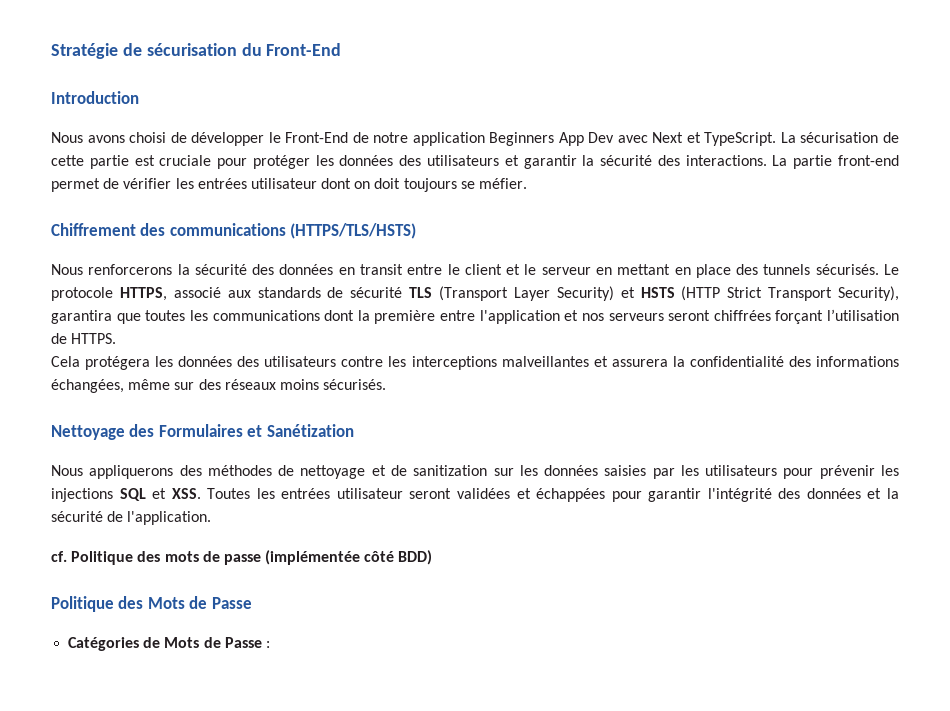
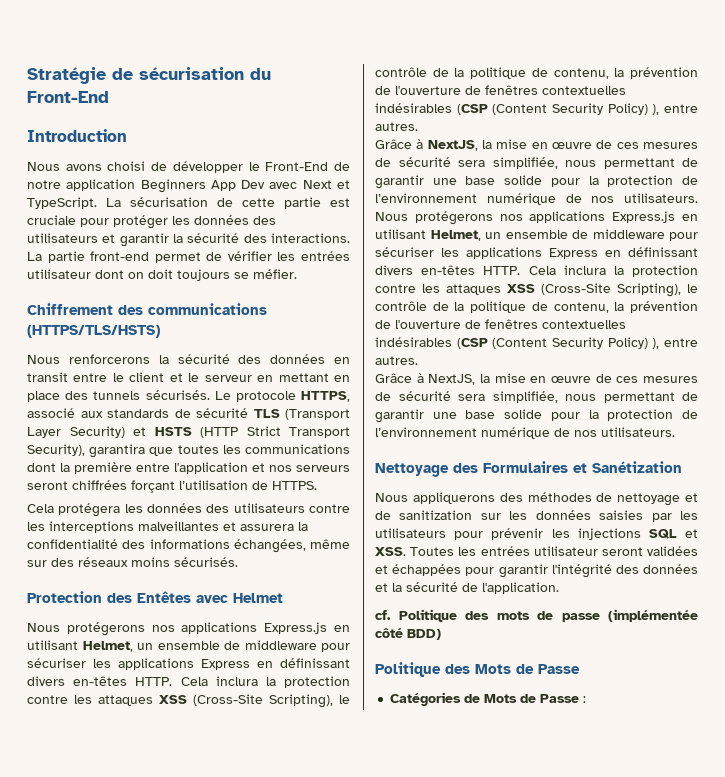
+ Protection des Entêtes avec Helmet
+ Nous protégerons nos applications Express.js en utilisant Helmet, un ensemble de middleware pour sécuriser les applications Express en définissant divers en-têtes HTTP. Cela inclura la protection contre les attaques XSS (Cross-Site Scripting), le contrôle de la politique de contenu, la prévention de l'ouverture de fenêtres contextuelles indésirables (CSP (Content Security Policy) ), entre autres.
+ Grâce à NextJS, la mise en œuvre de ces mesures de sécurité sera simplifiée, nous permettant de garantir une base solide pour la protection de l’environnement numérique de nos utilisateurs. Nous protégerons nos applications Express.js en utilisant Helmet, un ensemble de middleware pour sécuriser les applications Express en définissant divers en-têtes HTTP. Cela inclura la protection contre les attaques XSS (Cross-Site Scripting), le contrôle de la politique de contenu, la prévention de l'ouverture de fenêtres contextuelles indésirables (CSP (Content Security Policy) ), entre autres.
+ Grâce à NextJS, la mise en œuvre de ces mesures de sécurité sera simplifiée, nous permettant de garantir une base solide pour la protection de l’environnement numérique de nos utilisateurs.

